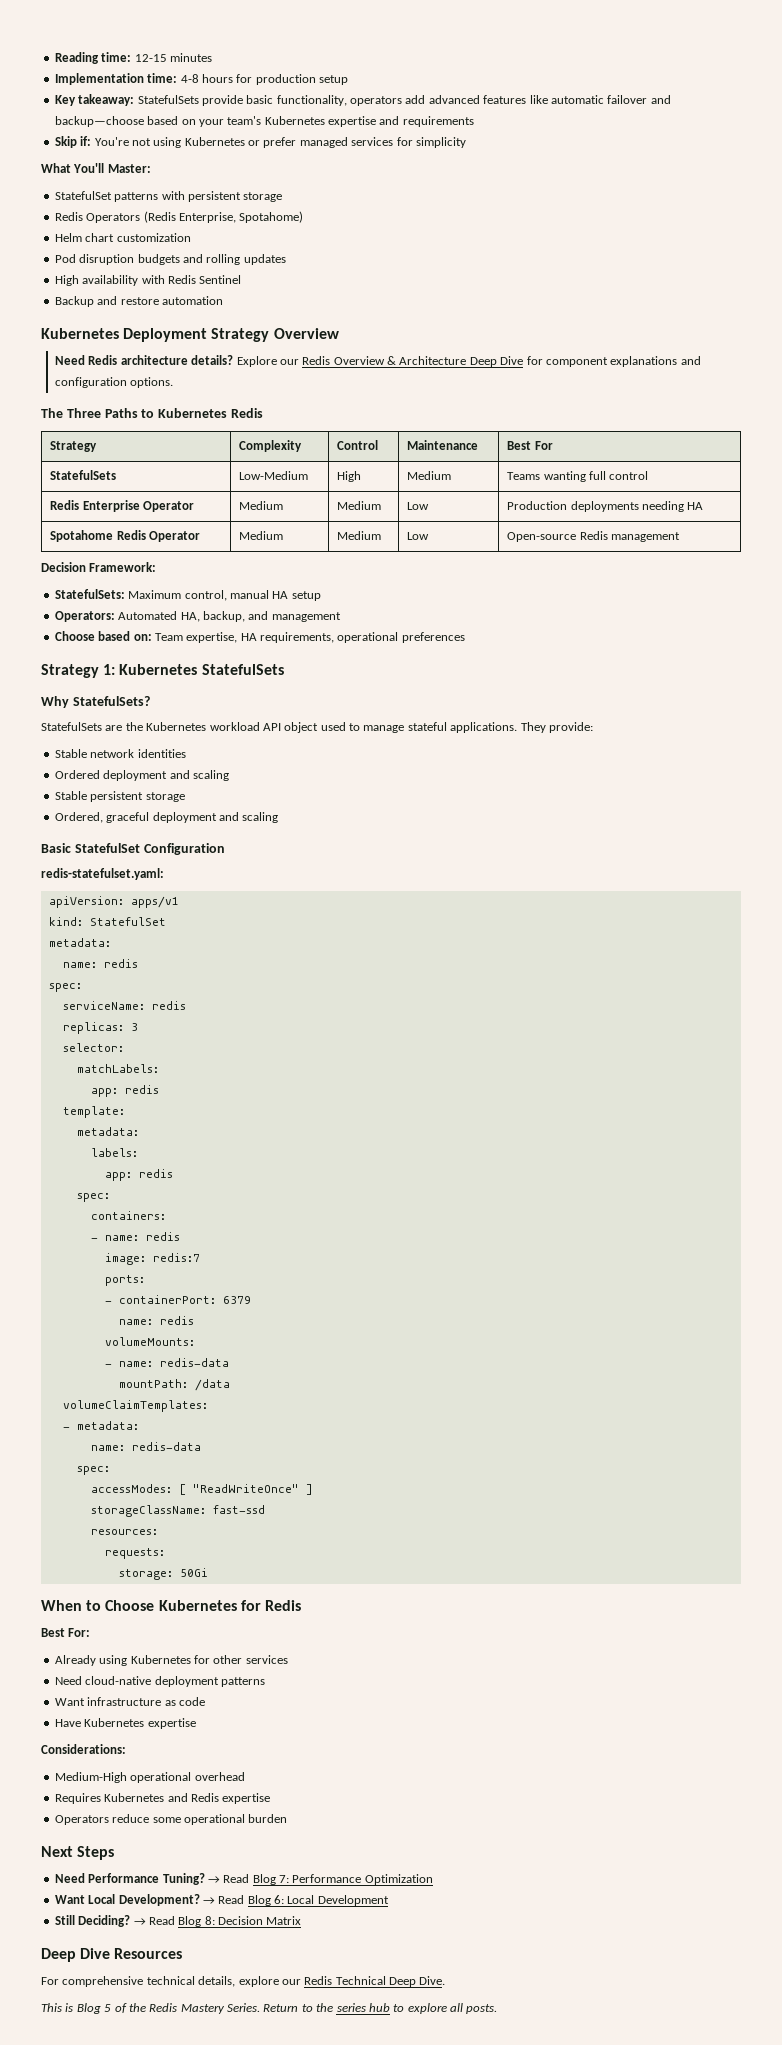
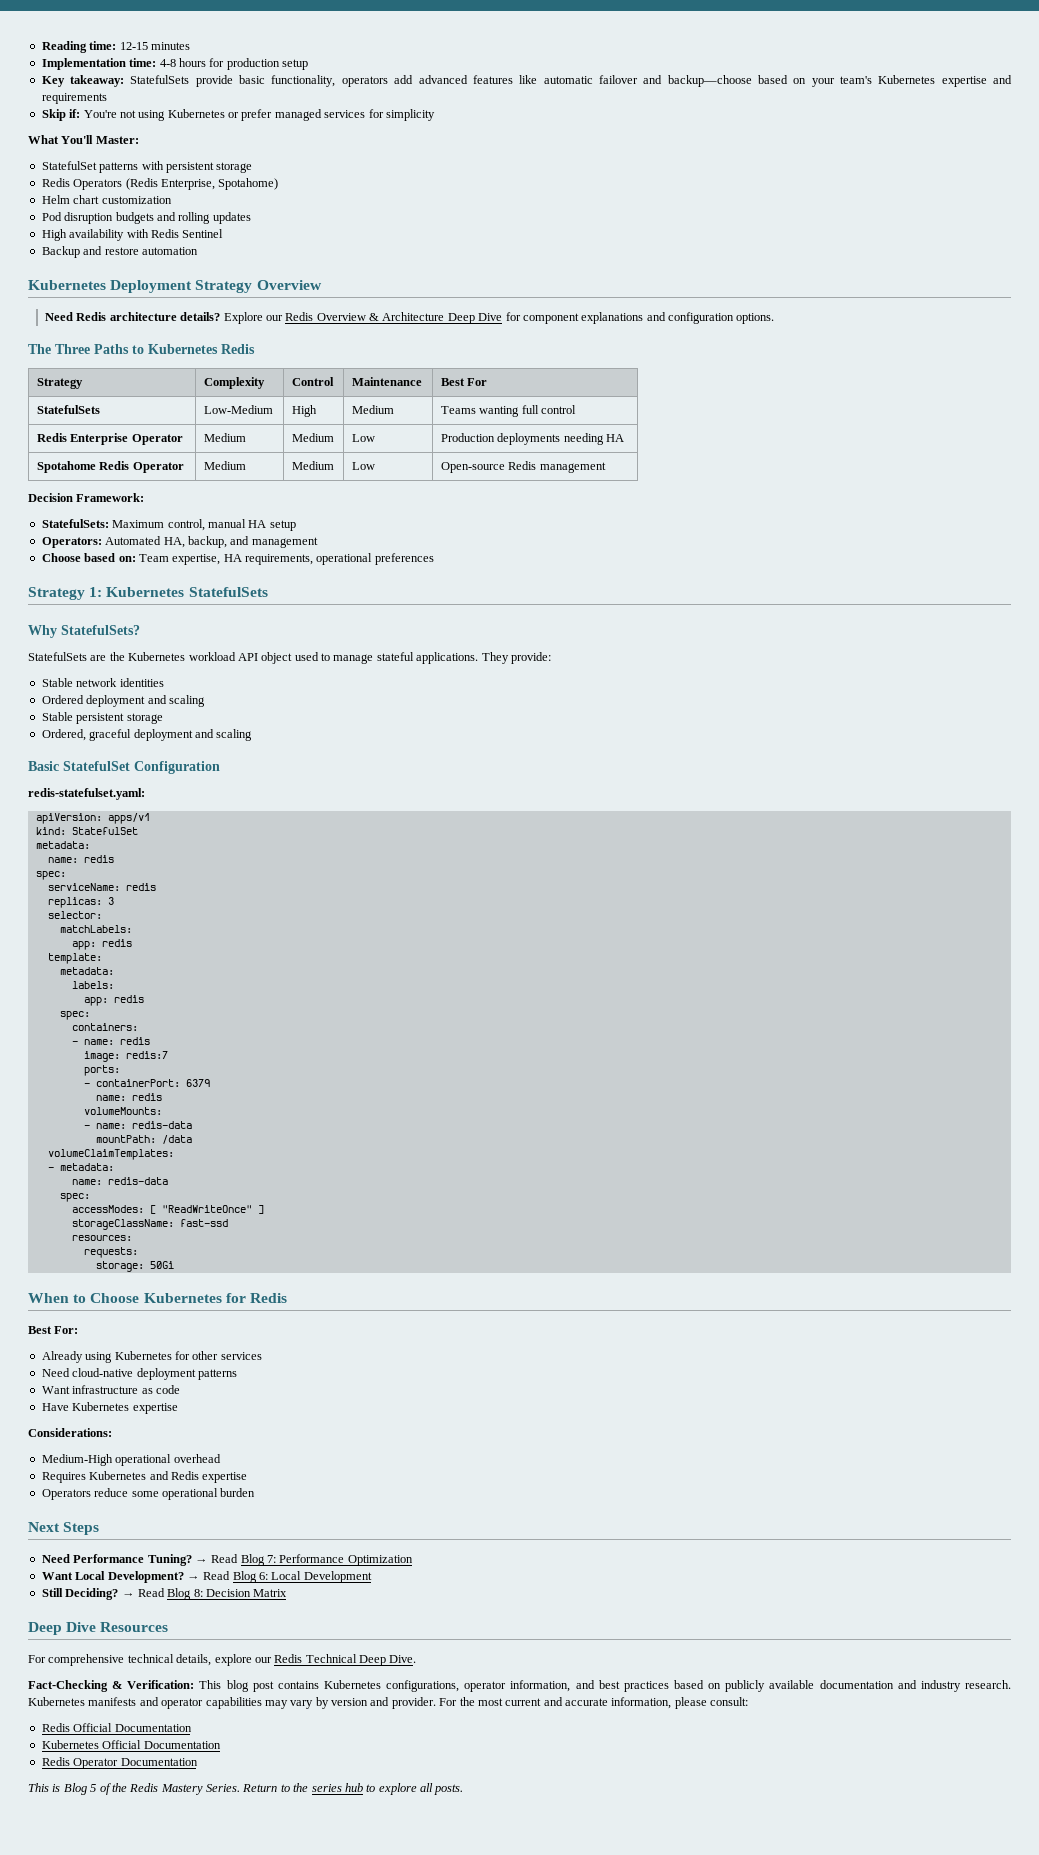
+ Fact-Checking & Verification: This blog post contains Kubernetes configurations, operator information, and best practices based on publicly available documentation and industry research. Kubernetes manifests and operator capabilities may vary by version and provider. For the most current and accurate information, please consult:
+ Redis Official Documentation
+ Kubernetes Official Documentation
+ Redis Operator Documentation

